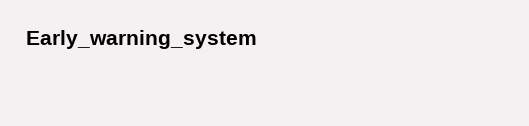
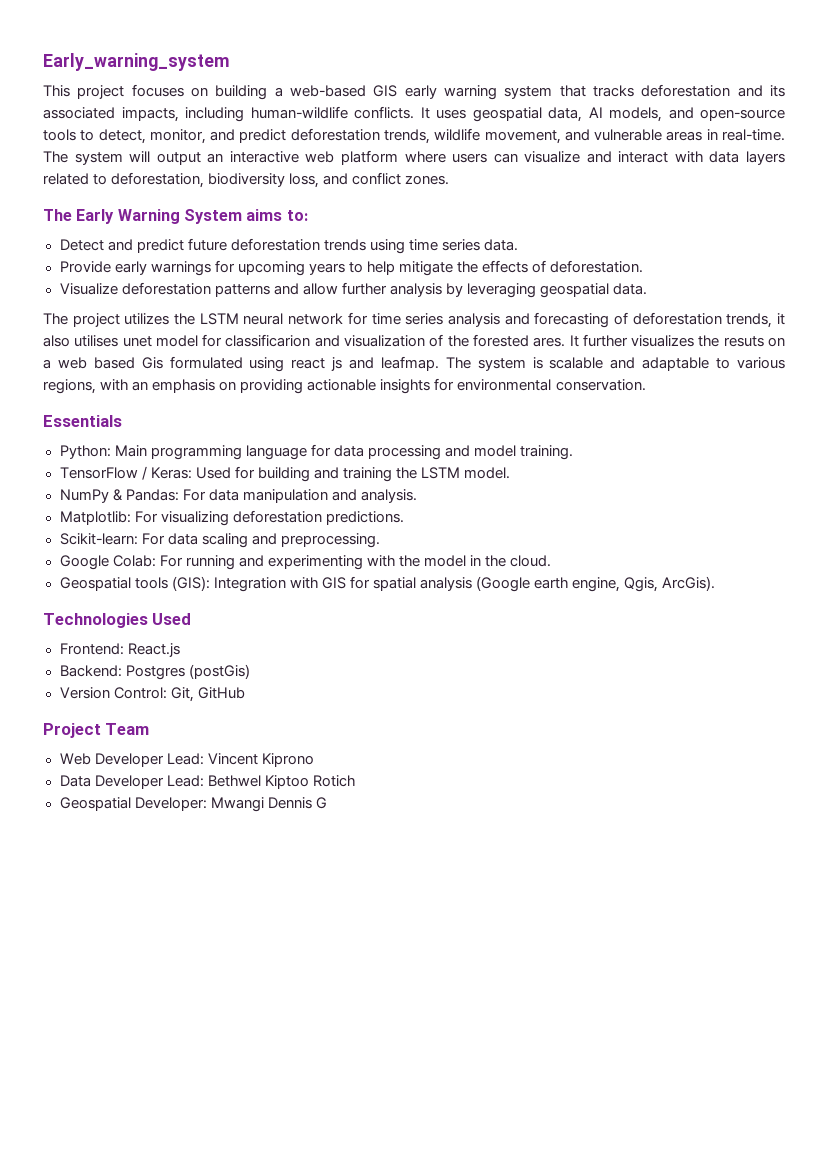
+ This project focuses on building a web-based GIS early warning system that tracks deforestation and its associated impacts, including human-wildlife conflicts. It uses geospatial data, AI models, and open-source tools to detect, monitor, and predict deforestation trends, wildlife movement, and vulnerable areas in real-time. The system will output an interactive web platform where users can visualize and interact with data layers related to deforestation, biodiversity loss, and conflict zones.
+ The Early Warning System aims to:
+ Detect and predict future deforestation trends using time series data.
+ Provide early warnings for upcoming years to help mitigate the effects of deforestation.
+ Visualize deforestation patterns and allow further analysis by leveraging geospatial data.
+ The project utilizes the LSTM neural network for time series analysis and forecasting of deforestation trends, it also utilises unet model for classificarion and visualization of the forested ares. It further visualizes the resuts on a web based Gis formulated using react js and leafmap. The system is scalable and adaptable to various regions, with an emphasis on providing actionable insights for environmental conservation.
+ Essentials
+ Python: Main programming language for data processing and model training.
+ TensorFlow / Keras: Used for building and training the LSTM model.
+ NumPy & Pandas: For data manipulation and analysis.
+ Matplotlib: For visualizing deforestation predictions.
+ Scikit-learn: For data scaling and preprocessing.
+ Google Colab: For running and experimenting with the model in the cloud.
+ Geospatial tools (GIS): Integration with GIS for spatial analysis (Google earth engine, Qgis, ArcGis).
+ Technologies Used
+ Frontend: React.js
+ Backend: Postgres (postGis)
+ Version Control: Git, GitHub
+ Project Team
+ Web Developer Lead: Vincent Kiprono
+ Data Developer Lead: Bethwel Kiptoo Rotich
+ Geospatial Developer: Mwangi Dennis G

